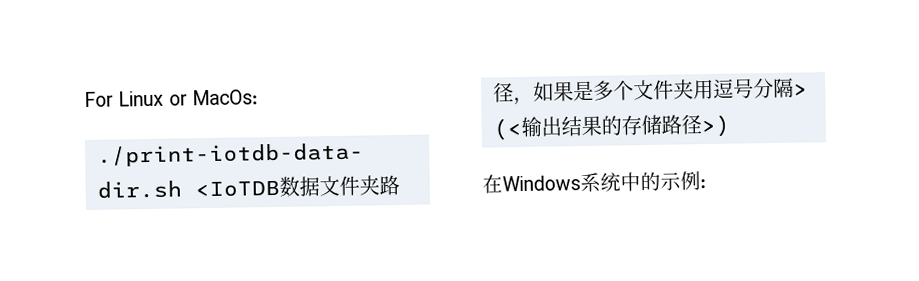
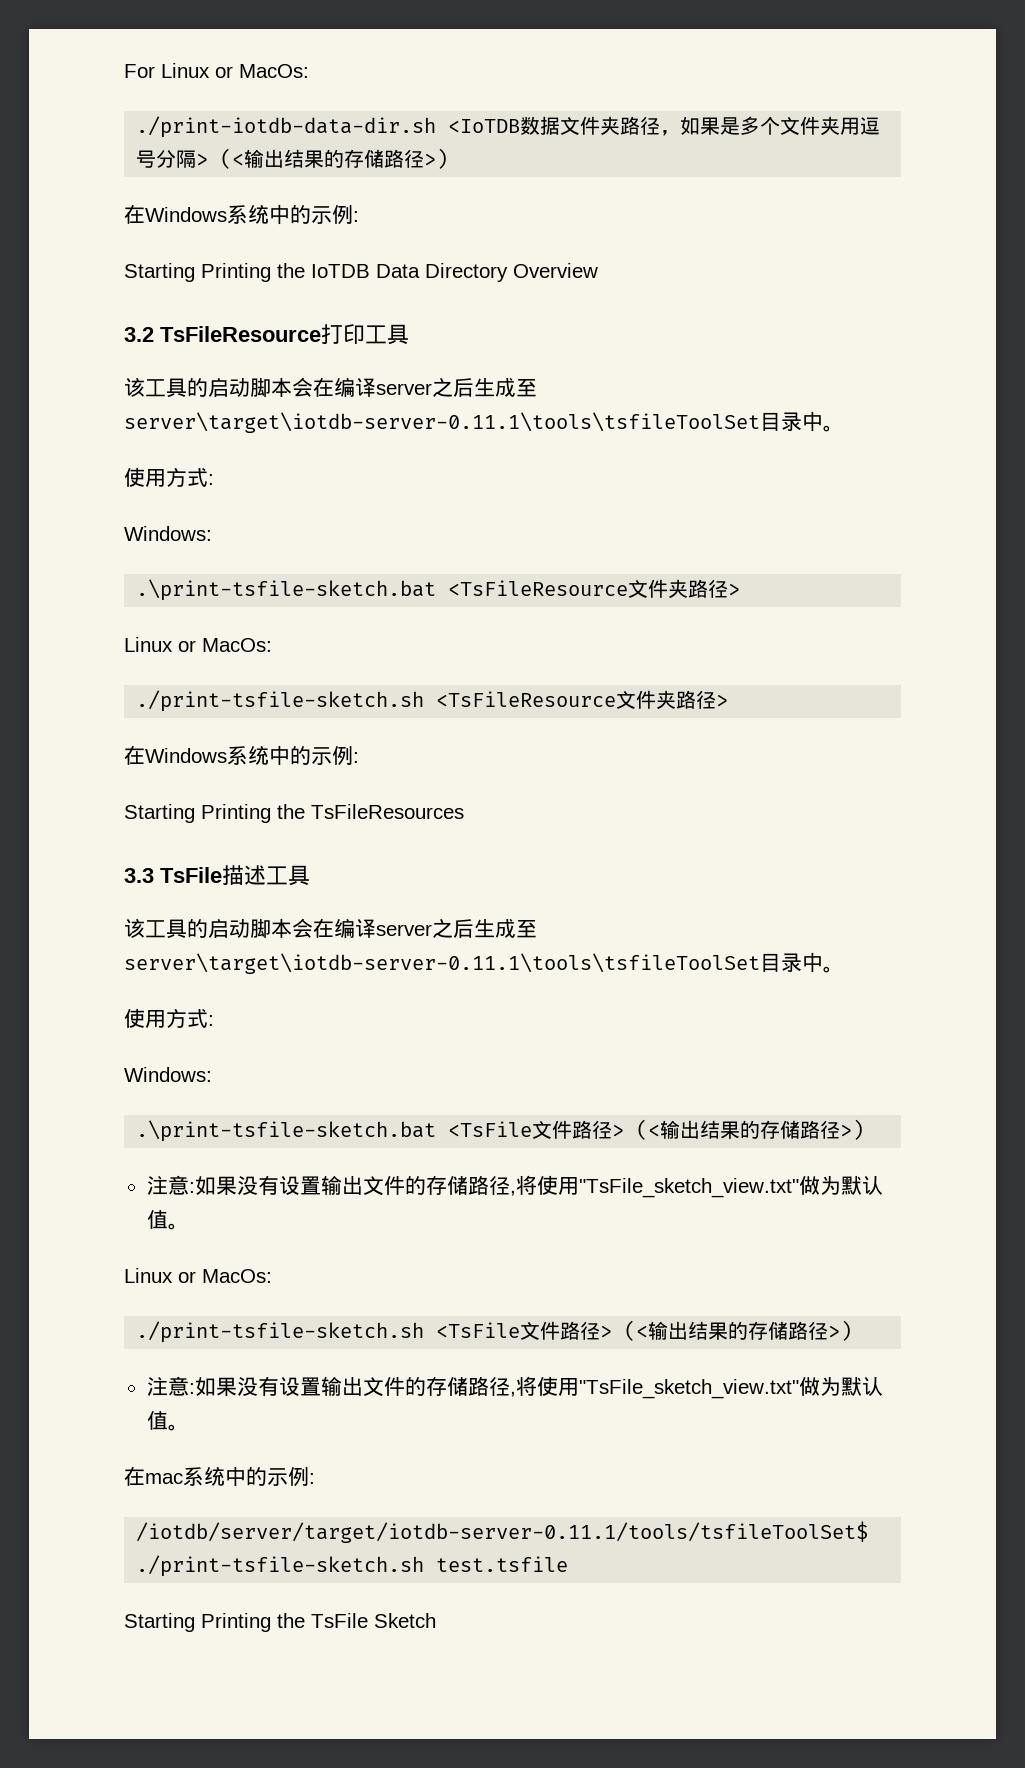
+ Starting Printing the IoTDB Data Directory Overview
+ 3.2 TsFileResource打印工具
+ 该工具的启动脚本会在编译server之后生成至server\target\iotdb-server-0.11.1\tools\tsfileToolSet目录中。
+ 使用方式:
+ Windows:
+ .\print-tsfile-sketch.bat <TsFileResource文件夹路径>
+ Linux or MacOs:
+ ./print-tsfile-sketch.sh <TsFileResource文件夹路径>
+ 在Windows系统中的示例:
+ Starting Printing the TsFileResources
+ 3.3 TsFile描述工具
+ 该工具的启动脚本会在编译server之后生成至server\target\iotdb-server-0.11.1\tools\tsfileToolSet目录中。
+ 使用方式:
+ Windows:
+ .\print-tsfile-sketch.bat <TsFile文件路径> (<输出结果的存储路径>)
+ 注意:如果没有设置输出文件的存储路径,将使用"TsFile_sketch_view.txt"做为默认值。
+ Linux or MacOs:
+ ./print-tsfile-sketch.sh <TsFile文件路径> (<输出结果的存储路径>)
+ 注意:如果没有设置输出文件的存储路径,将使用"TsFile_sketch_view.txt"做为默认值。
+ 在mac系统中的示例:
+ /iotdb/server/target/iotdb-server-0.11.1/tools/tsfileToolSet$ ./print-tsfile-sketch.sh test.tsfile
+ Starting Printing the TsFile Sketch

